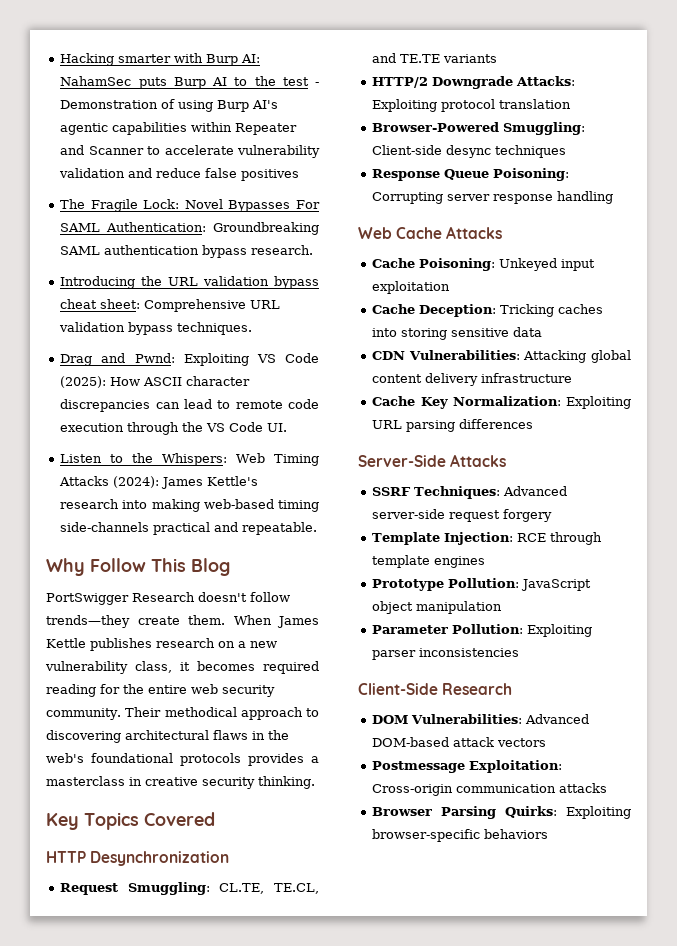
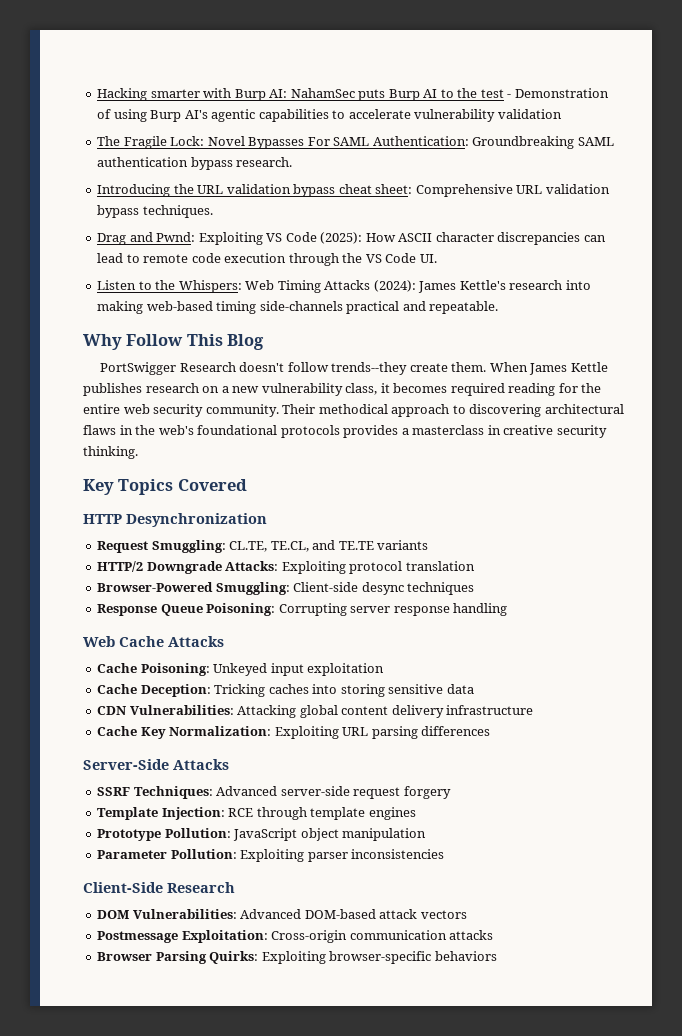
- Hacking smarter with Burp AI: NahamSec puts Burp AI to the test - Demonstration of using Burp AI's agentic capabilities within Repeater and Scanner to accelerate vulnerability validation and reduce false positives
+ Hacking smarter with Burp AI: NahamSec puts Burp AI to the test - Demonstration of using Burp AI's agentic capabilities to accelerate vulnerability validation
- PortSwigger Research doesn't follow trends—they create them.
+ PortSwigger Research doesn't follow trends--they create them.

